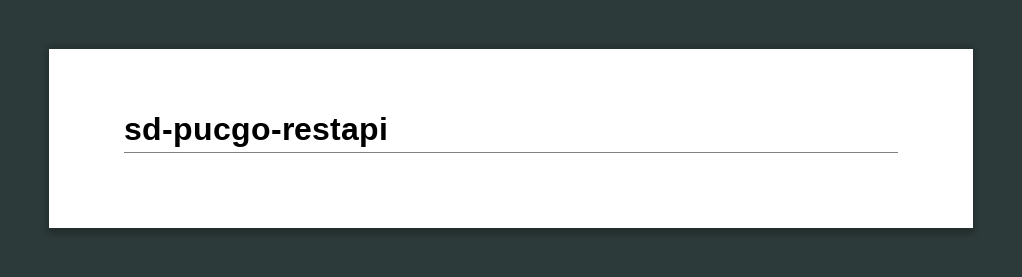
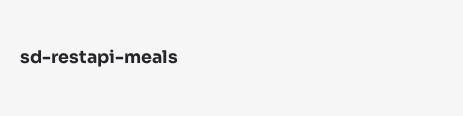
- sd-pucgo-restapi
+ sd-restapi-meals

